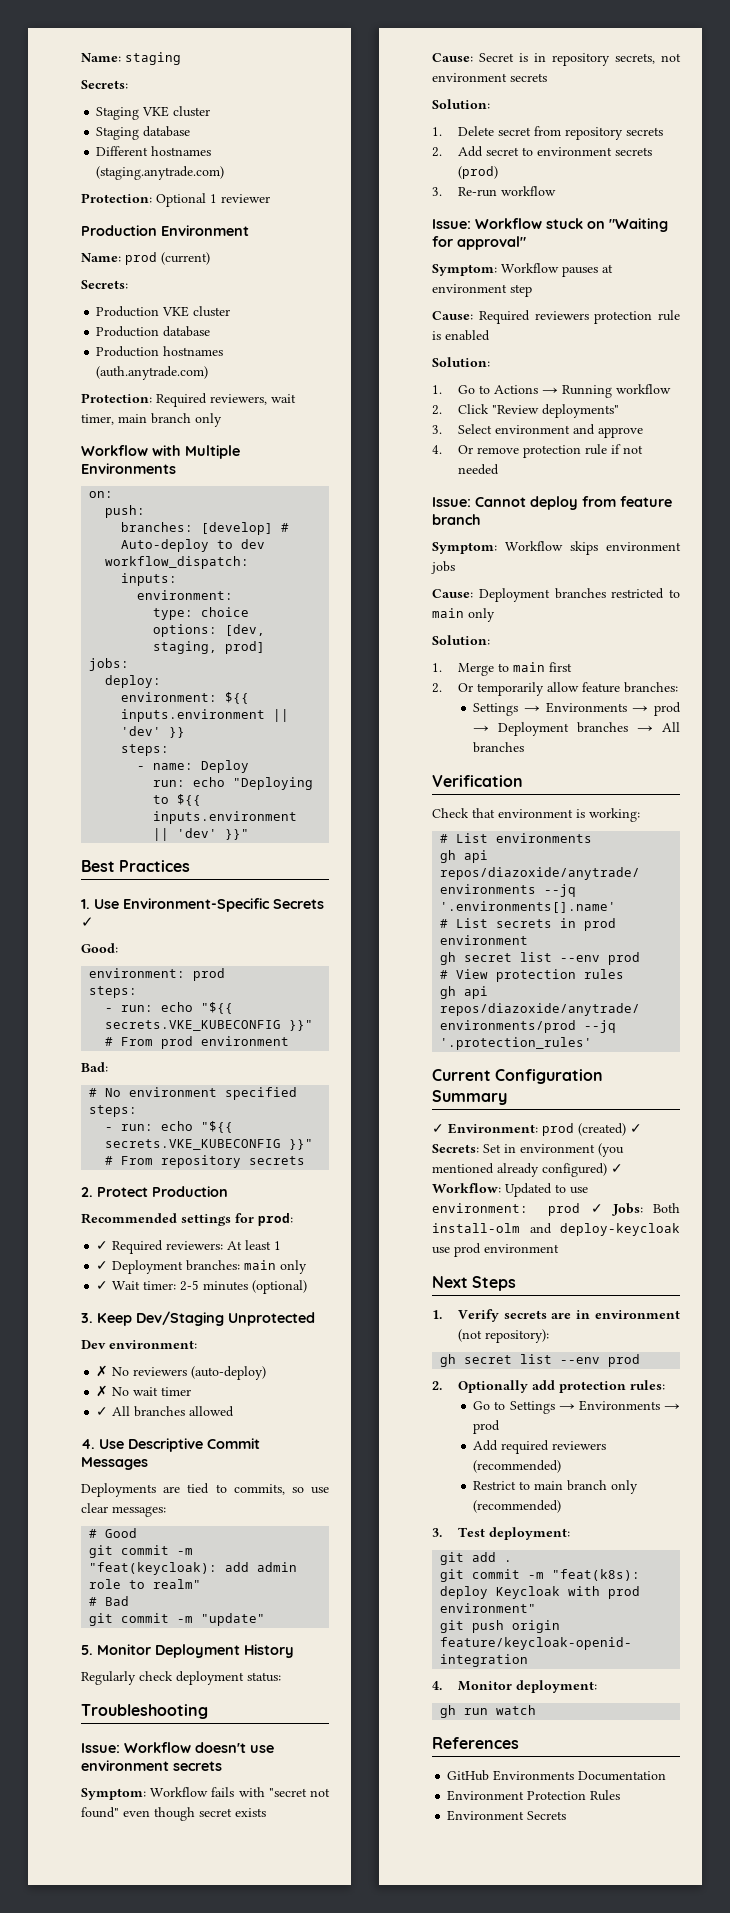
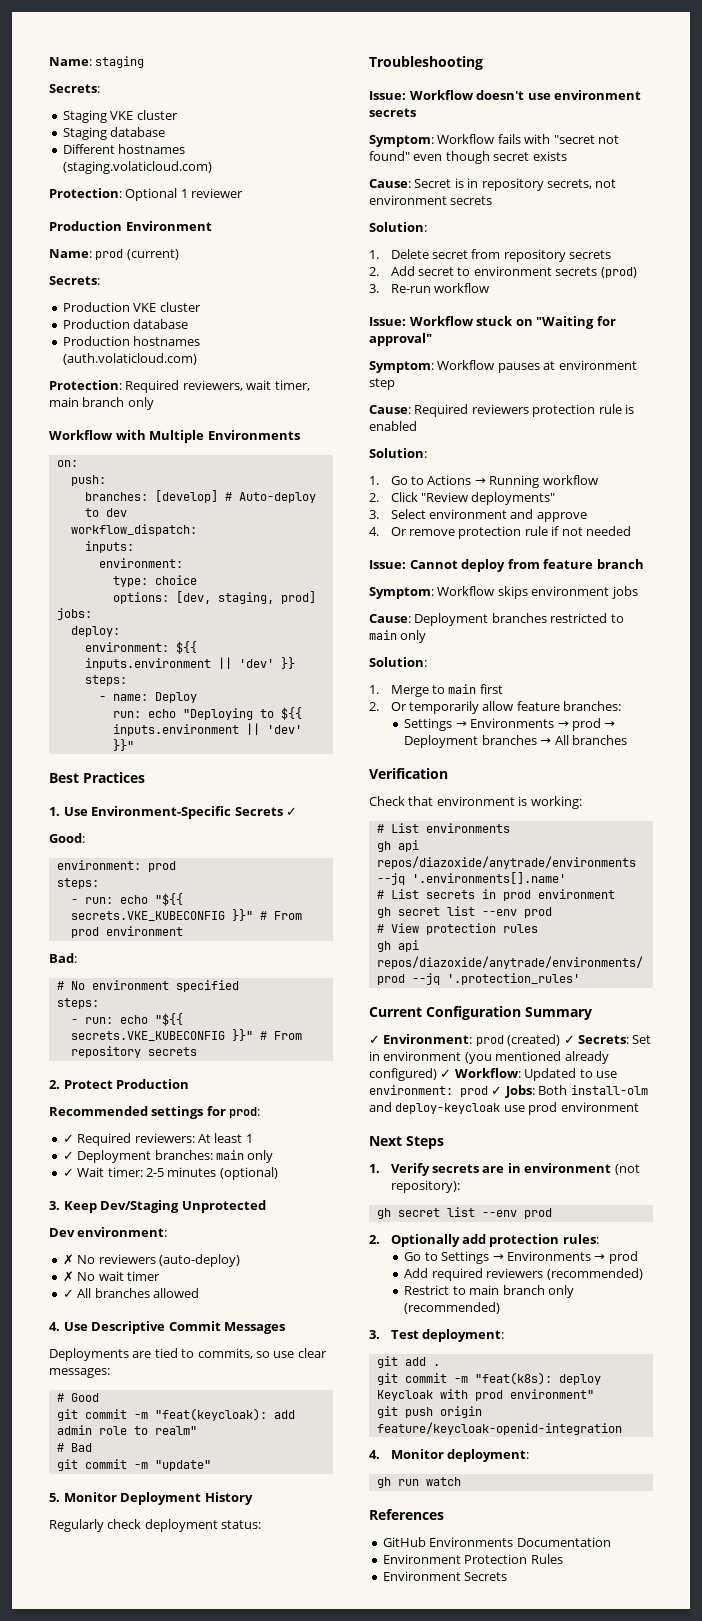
- Different hostnames (staging.anytrade.com)
+ Different hostnames (staging.volaticloud.com)
- Production hostnames (auth.anytrade.com)
+ Production hostnames (auth.volaticloud.com)

